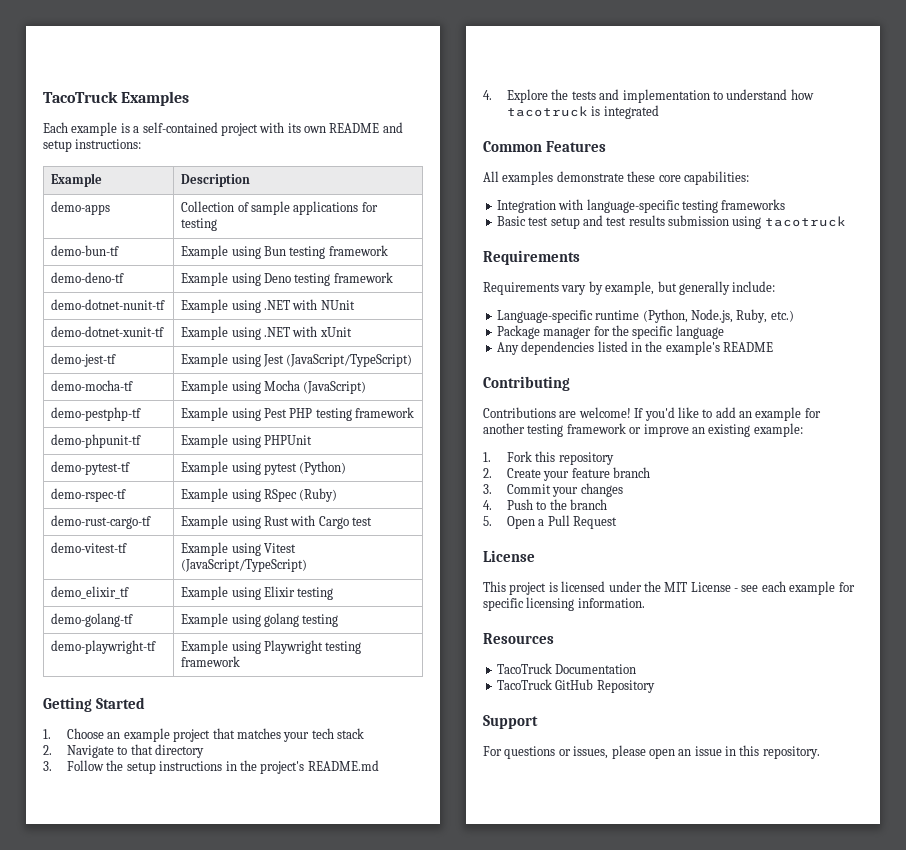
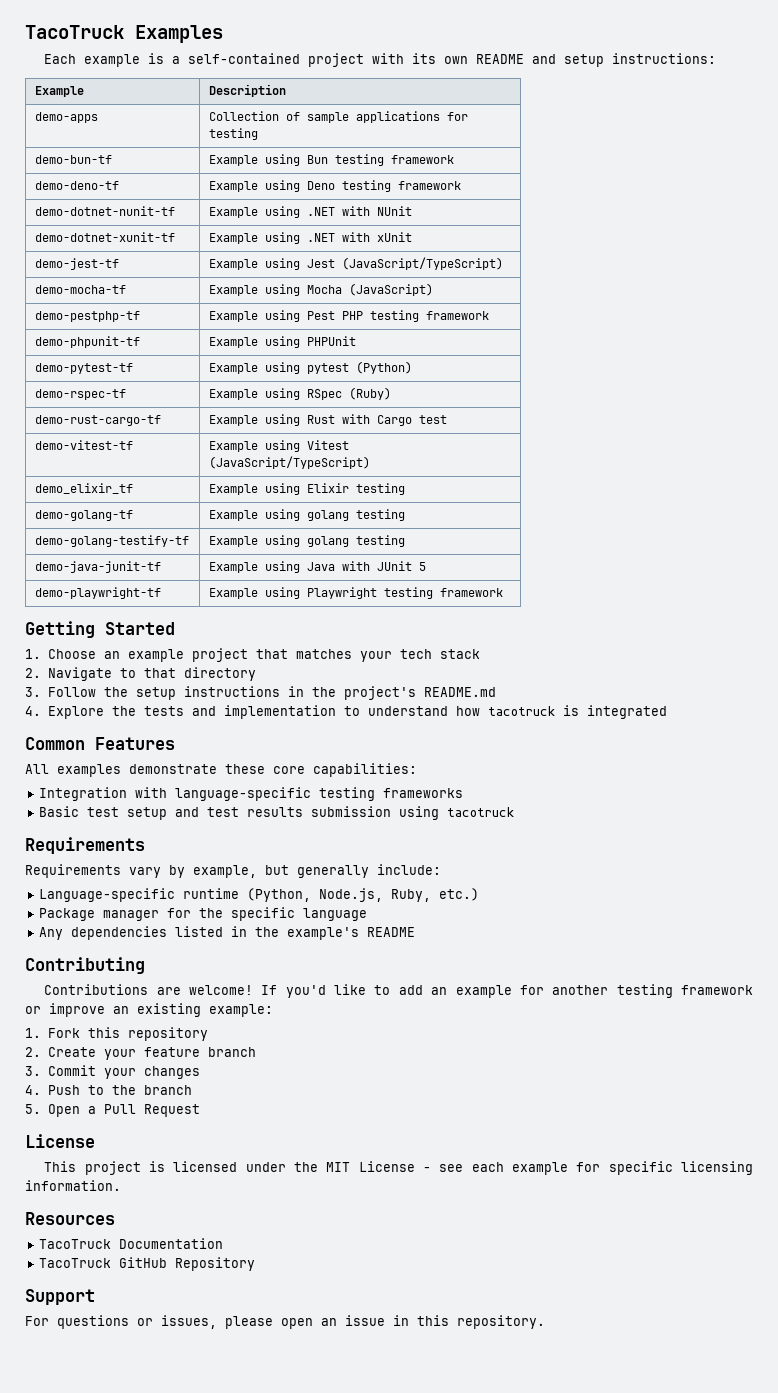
+ demo-golang-testify-tf | Example using golang testing
+ demo-java-junit-tf | Example using Java with JUnit 5

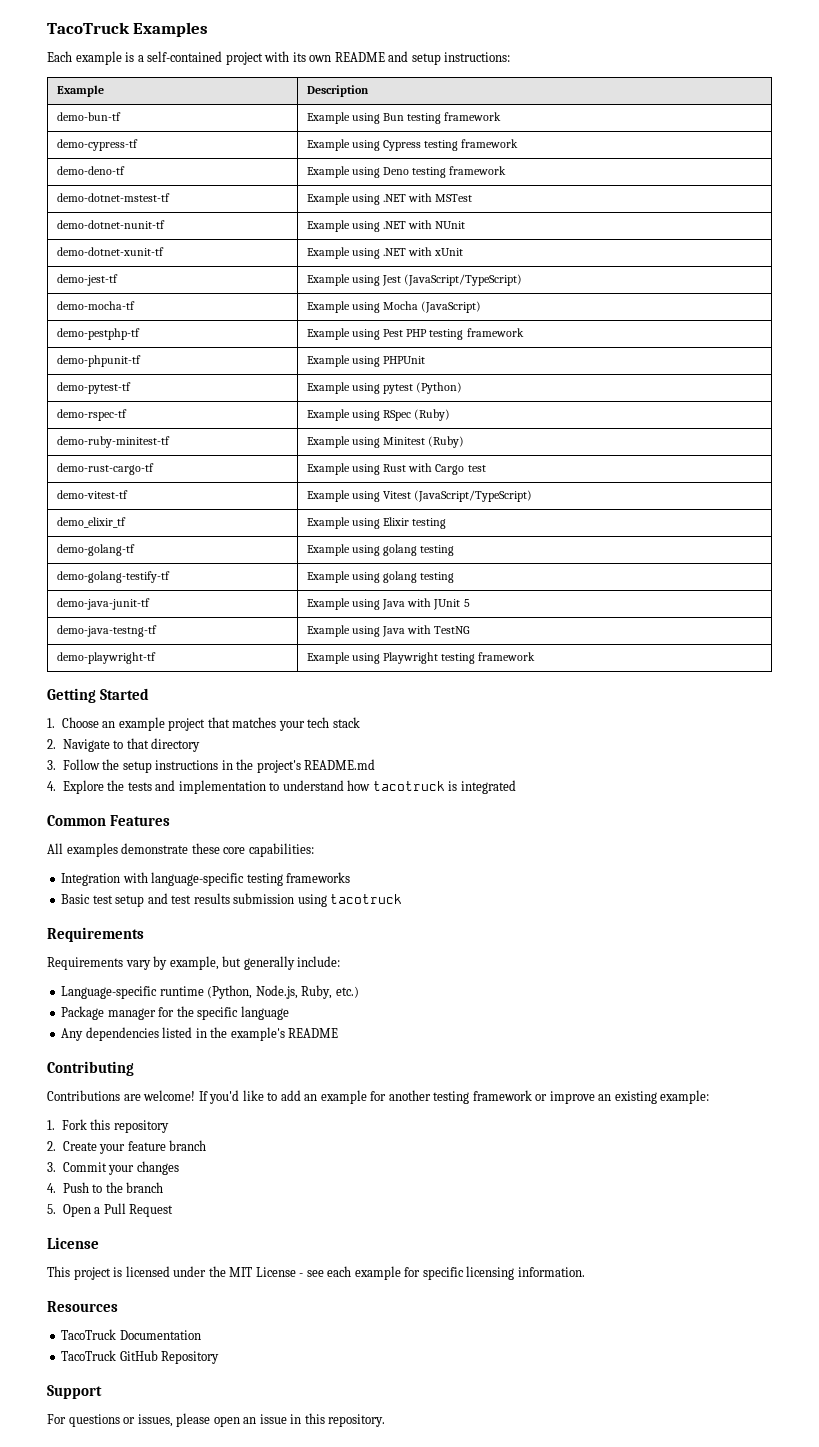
- demo-apps | Collection of sample applications for testing
+ demo-cypress-tf | Example using Cypress testing framework
+ demo-dotnet-mstest-tf | Example using .NET with MSTest
+ demo-ruby-minitest-tf | Example using Minitest (Ruby)
+ demo-java-testng-tf | Example using Java with TestNG

